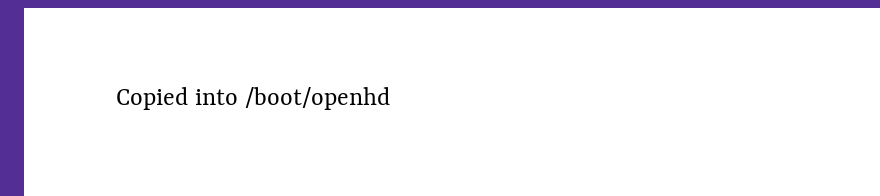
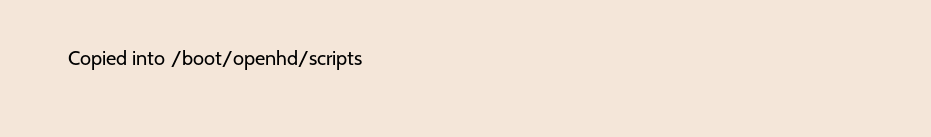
- Copied into /boot/openhd
+ Copied into /boot/openhd/scripts

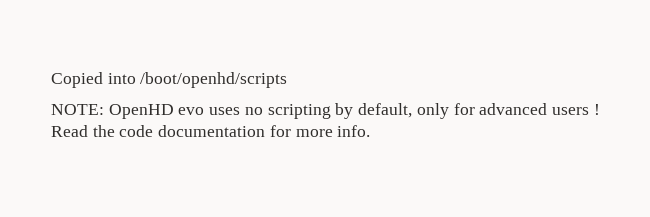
+ NOTE: OpenHD evo uses no scripting by default, only for advanced users ! Read the code documentation for more info.

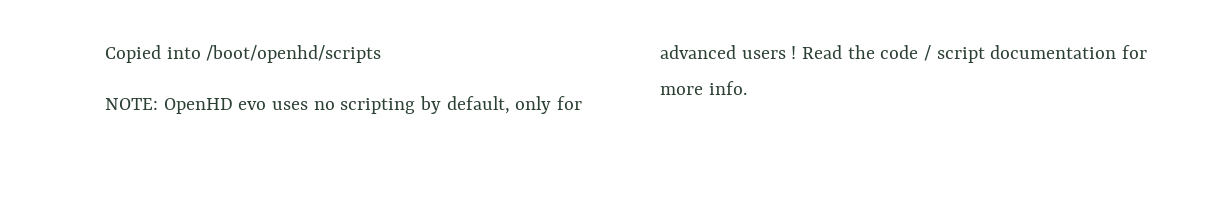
- Read the code documentation for more info.
+ Read the code / script documentation for more info.

